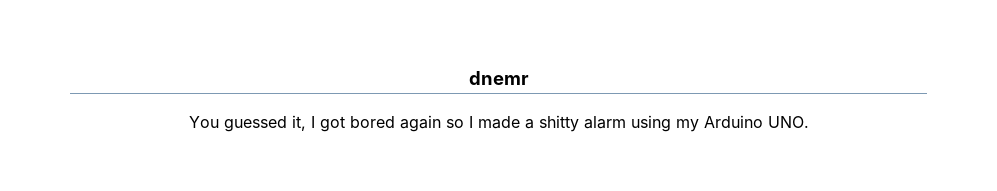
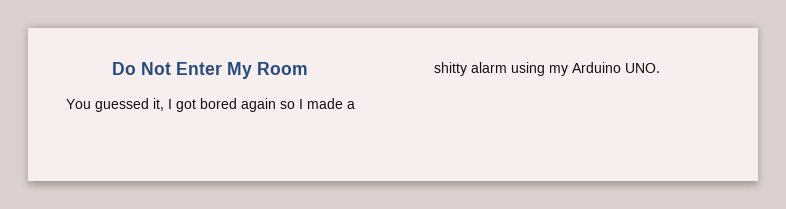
- dnemr
+ Do Not Enter My Room

